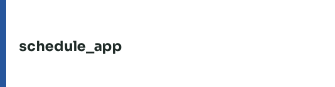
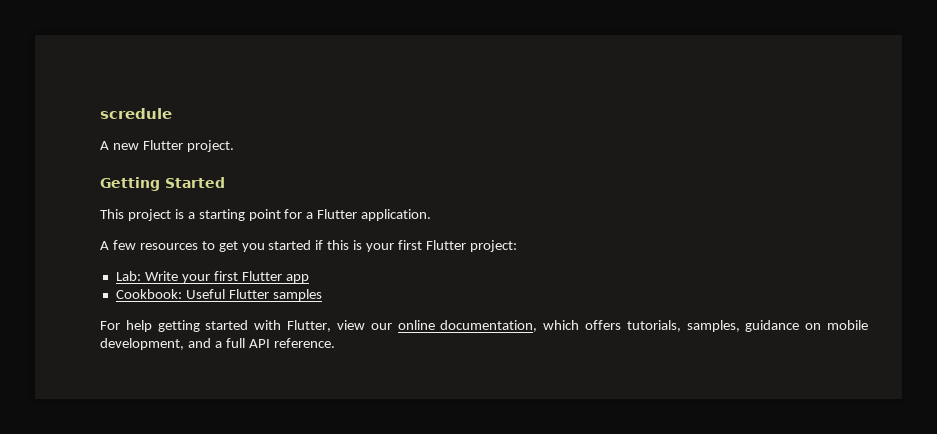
- schedule_app
+ scredule
+ A new Flutter project.
+ Getting Started
+ This project is a starting point for a Flutter application.
+ A few resources to get you started if this is your first Flutter project:
+ Lab: Write your first Flutter app
+ Cookbook: Useful Flutter samples
+ For help getting started with Flutter, view our online documentation, which offers tutorials, samples, guidance on mobile development, and a full API reference.

